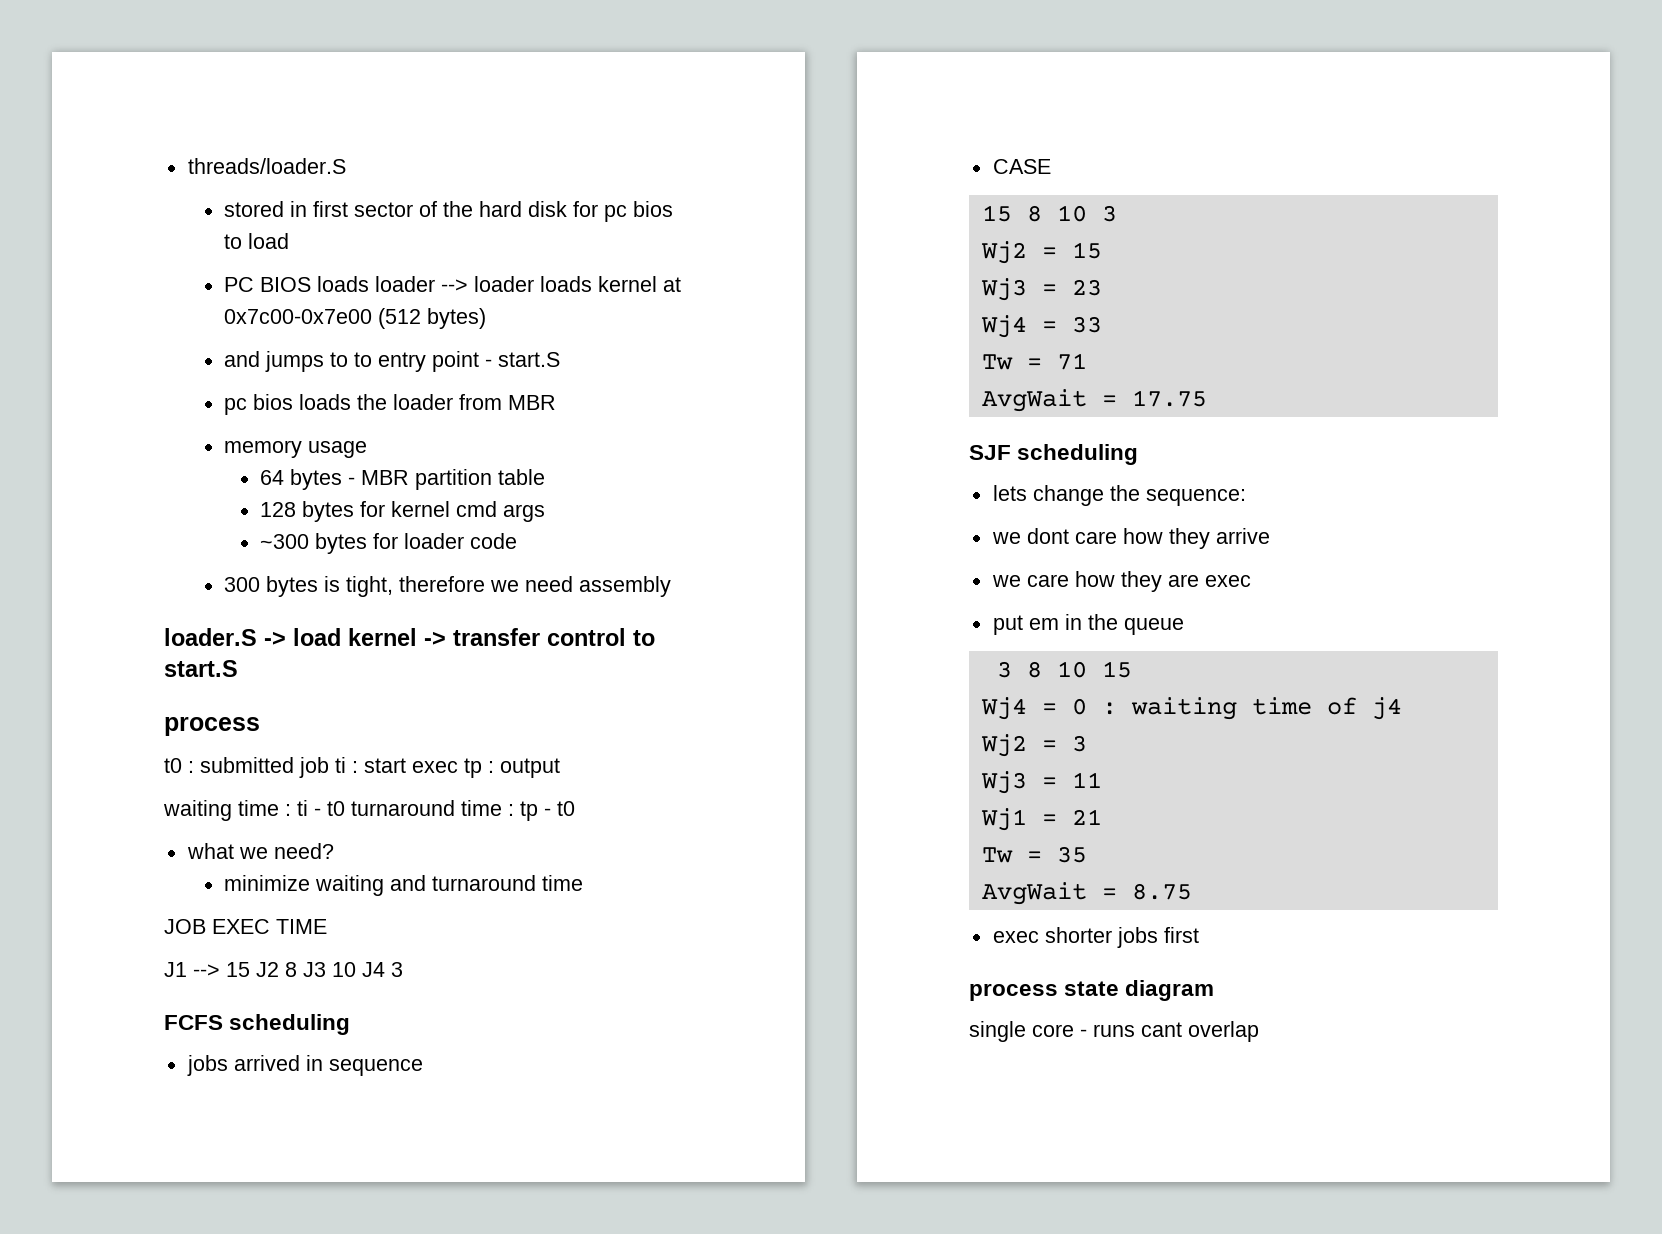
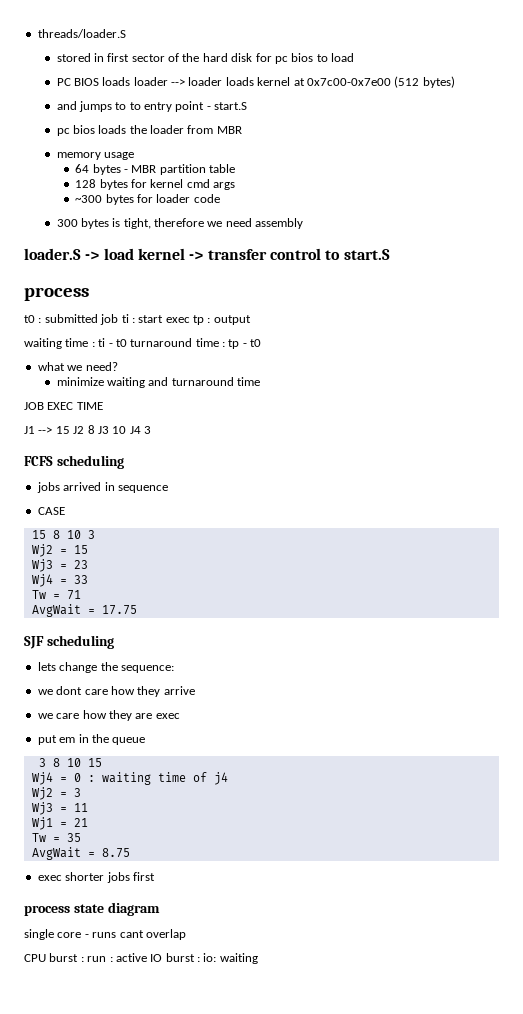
+ CPU burst : run : active IO burst : io: waiting

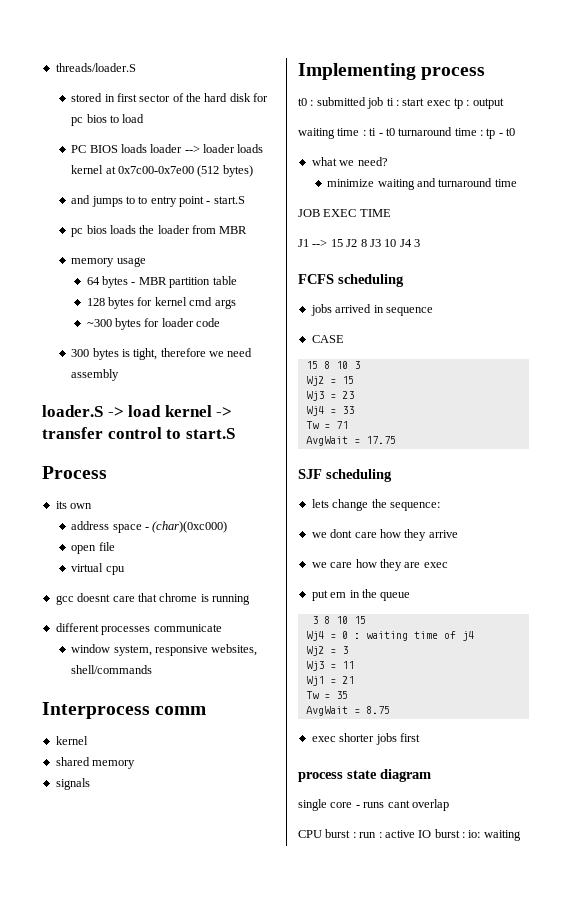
  loader.S -> load kernel -> transfer control to start.S
- process
+ Process
+ its own
+ address space - (char)(0xc000)
+ open file
+ virtual cpu
+ gcc doesnt care that chrome is running
+ different processes communicate
+ window system, responsive websites, shell/commands
+ Interprocess comm
+ kernel
+ shared memory
+ signals
+ Implementing process

